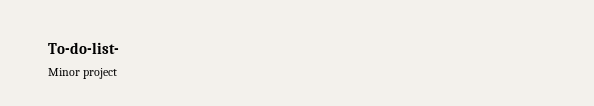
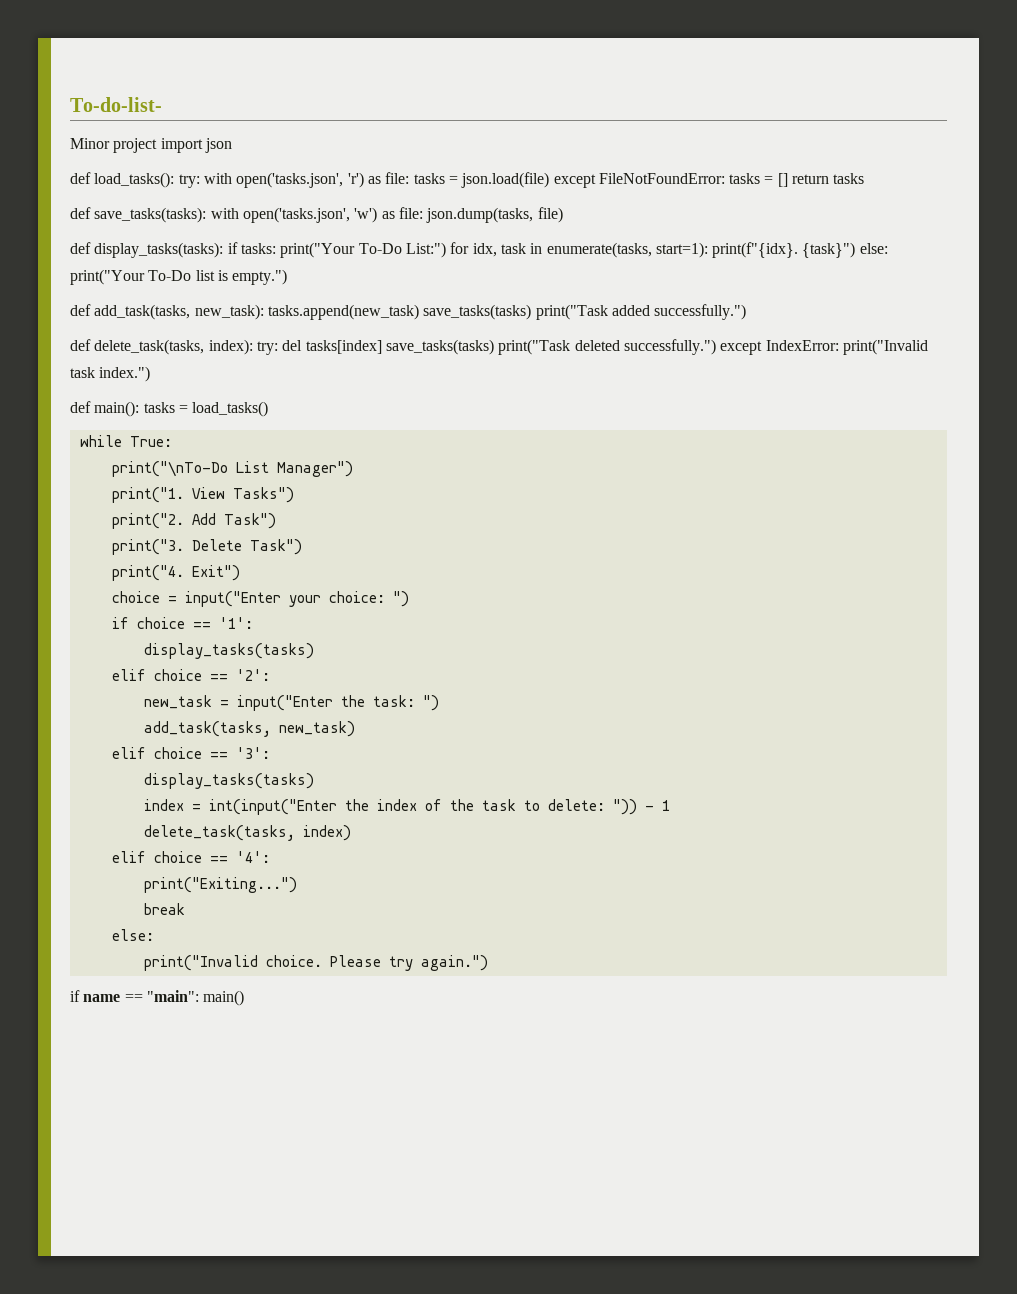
- Minor project
+ Minor project import json
+ def load_tasks(): try: with open('tasks.json', 'r') as file: tasks = json.load(file) except FileNotFoundError: tasks = [] return tasks
+ def save_tasks(tasks): with open('tasks.json', 'w') as file: json.dump(tasks, file)
+ def display_tasks(tasks): if tasks: print("Your To-Do List:") for idx, task in enumerate(tasks, start=1): print(f"{idx}. {task}") else: print("Your To-Do list is empty.")
+ def add_task(tasks, new_task): tasks.append(new_task) save_tasks(tasks) print("Task added successfully.")
+ def delete_task(tasks, index): try: del tasks[index] save_tasks(tasks) print("Task deleted successfully.") except IndexError: print("Invalid task index.")
+ def main(): tasks = load_tasks()
+ while True:
+ print("\nTo-Do List Manager")
+ print("1. View Tasks")
+ print("2. Add Task")
+ print("3. Delete Task")
+ print("4. Exit")
+ choice = input("Enter your choice: ")
+ if choice == '1':
+ display_tasks(tasks)
+ elif choice == '2':
+ new_task = input("Enter the task: ")
+ add_task(tasks, new_task)
+ elif choice == '3':
+ display_tasks(tasks)
+ index = int(input("Enter the index of the task to delete: ")) - 1
+ delete_task(tasks, index)
+ elif choice == '4':
+ print("Exiting...")
+ break
+ else:
+ print("Invalid choice. Please try again.")
+ if name == "main": main()

